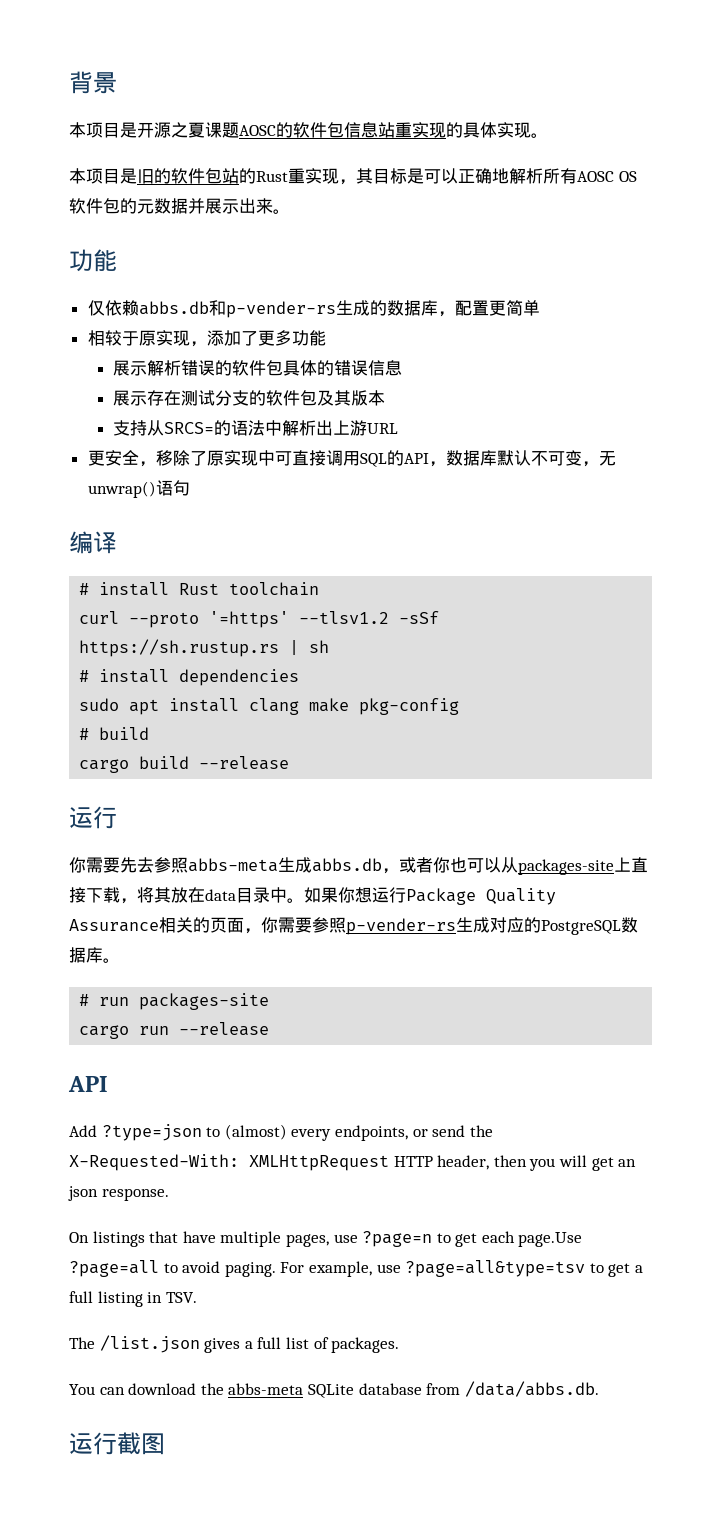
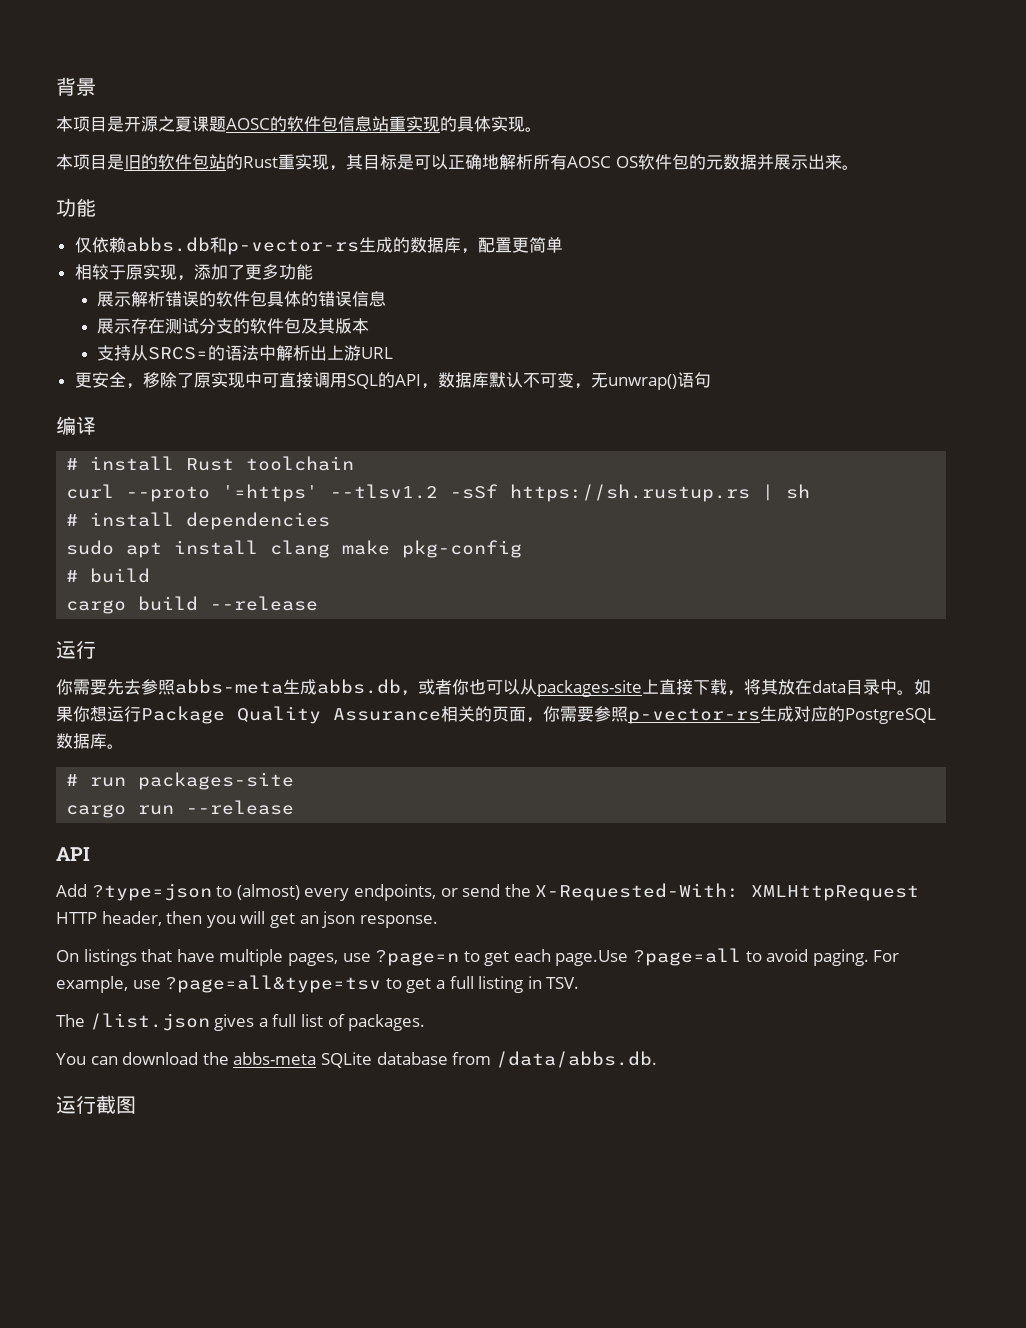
- 仅依赖abbs.db和p-vender-rs生成的数据库，配置更简单
+ 仅依赖abbs.db和p-vector-rs生成的数据库，配置更简单
- 如果你想运行Package Quality Assurance相关的页面，你需要参照p-vender-rs生成对应的PostgreSQL数据库。
+ 如果你想运行Package Quality Assurance相关的页面，你需要参照p-vector-rs生成对应的PostgreSQL数据库。

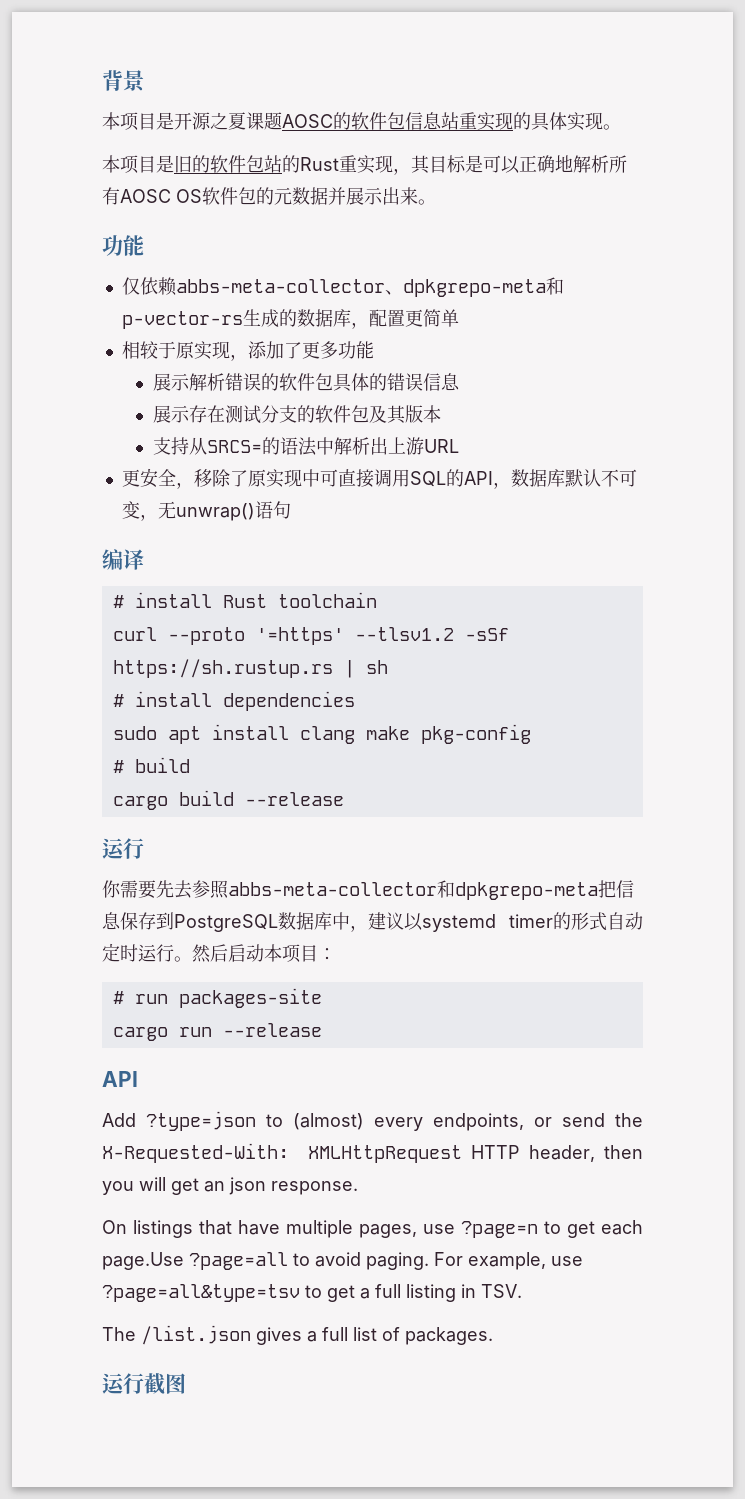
- 仅依赖abbs.db和p-vector-rs生成的数据库，配置更简单
+ 仅依赖abbs-meta-collector、dpkgrepo-meta和p-vector-rs生成的数据库，配置更简单
- 你需要先去参照abbs-meta生成abbs.db，或者你也可以从packages-site上直接下载，将其放在data目录中。如果你想运行Package Quality Assurance相关的页面，你需要参照p-vector-rs生成对应的PostgreSQL数据库。
+ 你需要先去参照abbs-meta-collector和dpkgrepo-meta把信息保存到PostgreSQL数据库中，建议以systemd timer的形式自动定时运行。然后启动本项目：
- You can download the abbs-meta SQLite database from /data/abbs.db.

